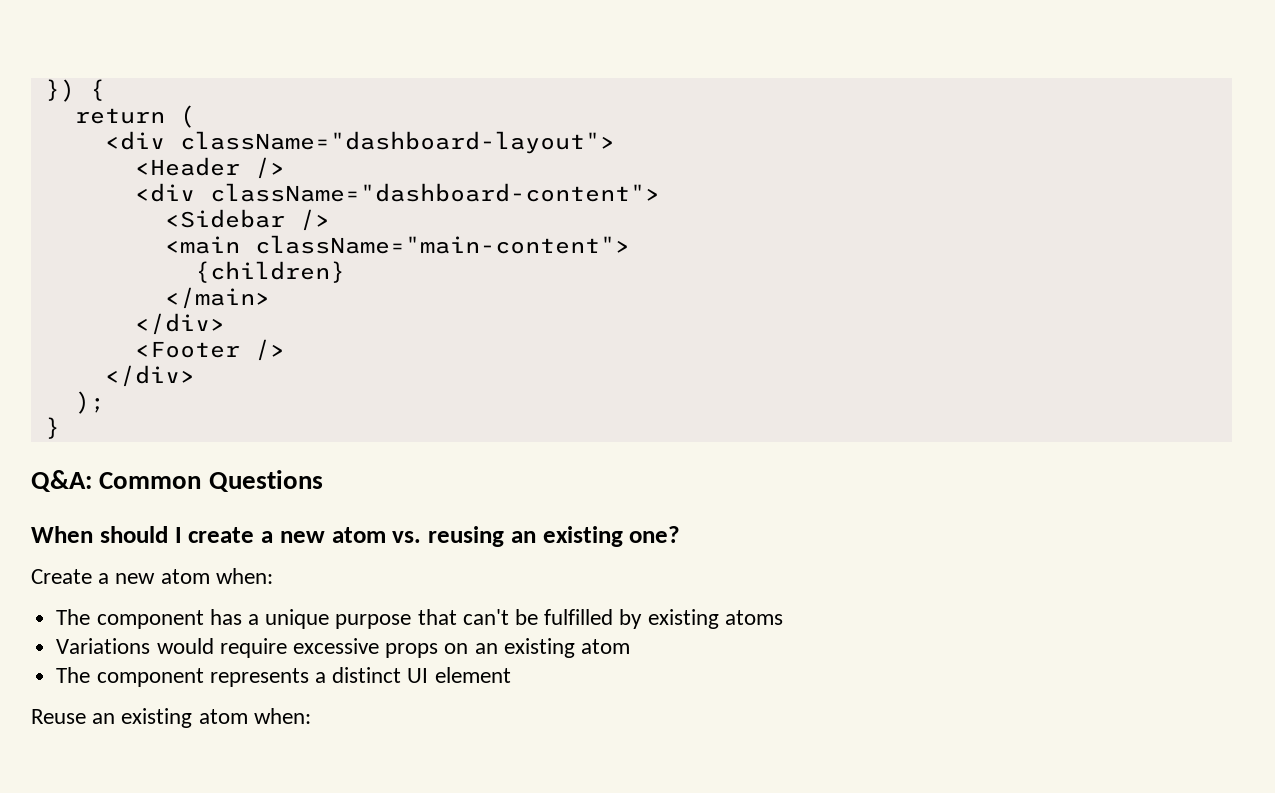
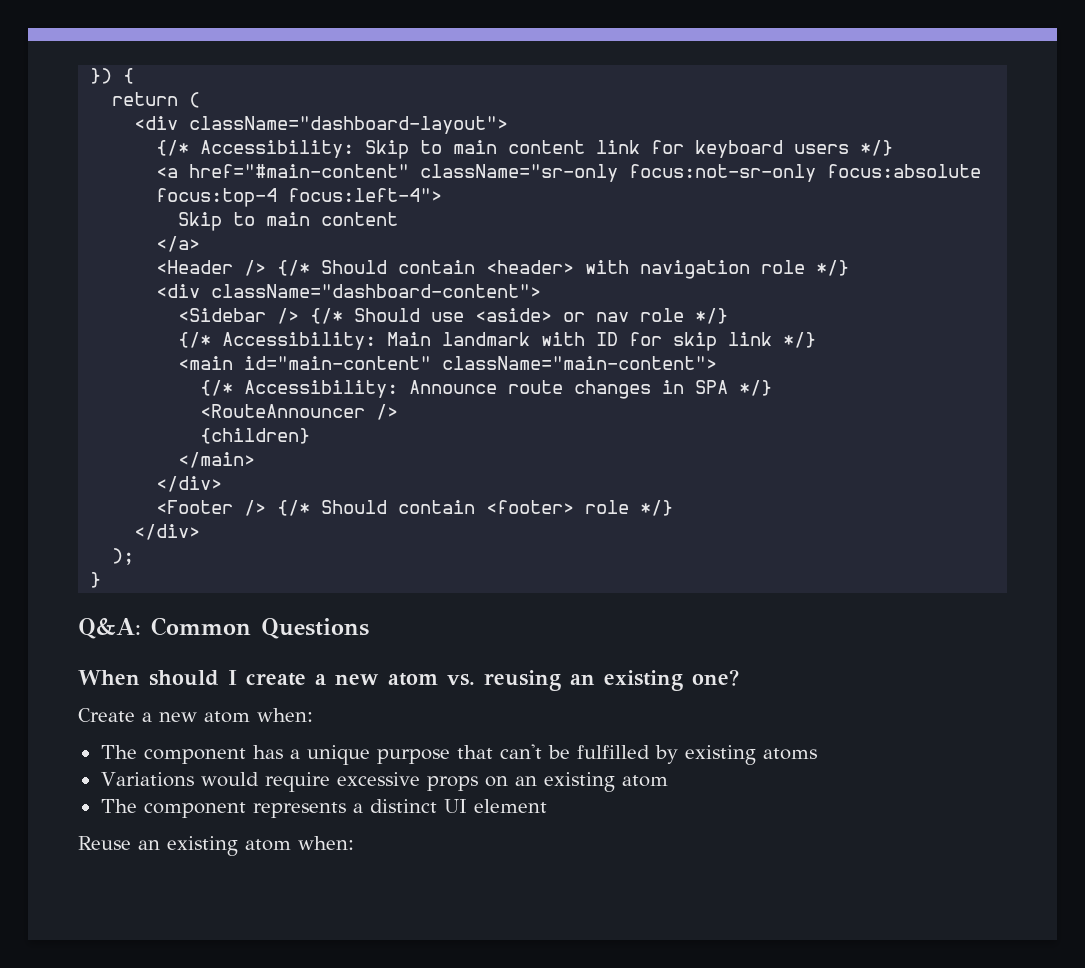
- <Header />
+ {/* Accessibility: Skip to main content link for keyboard users */}
+ <a href="#main-content" className="sr-only focus:not-sr-only focus:absolute focus:top-4 focus:left-4">
+ Skip to main content
+ </a>
+ <Header /> {/* Should contain <header> with navigation role */}
  <div className="dashboard-content">
- <Sidebar />
+ <Sidebar /> {/* Should use <aside> or nav role */}
+ {/* Accessibility: Main landmark with ID for skip link */}
- <main className="main-content">
+ <main id="main-content" className="main-content">
+ {/* Accessibility: Announce route changes in SPA */}
+ <RouteAnnouncer />
- <Footer />
+ <Footer /> {/* Should contain <footer> role */}

